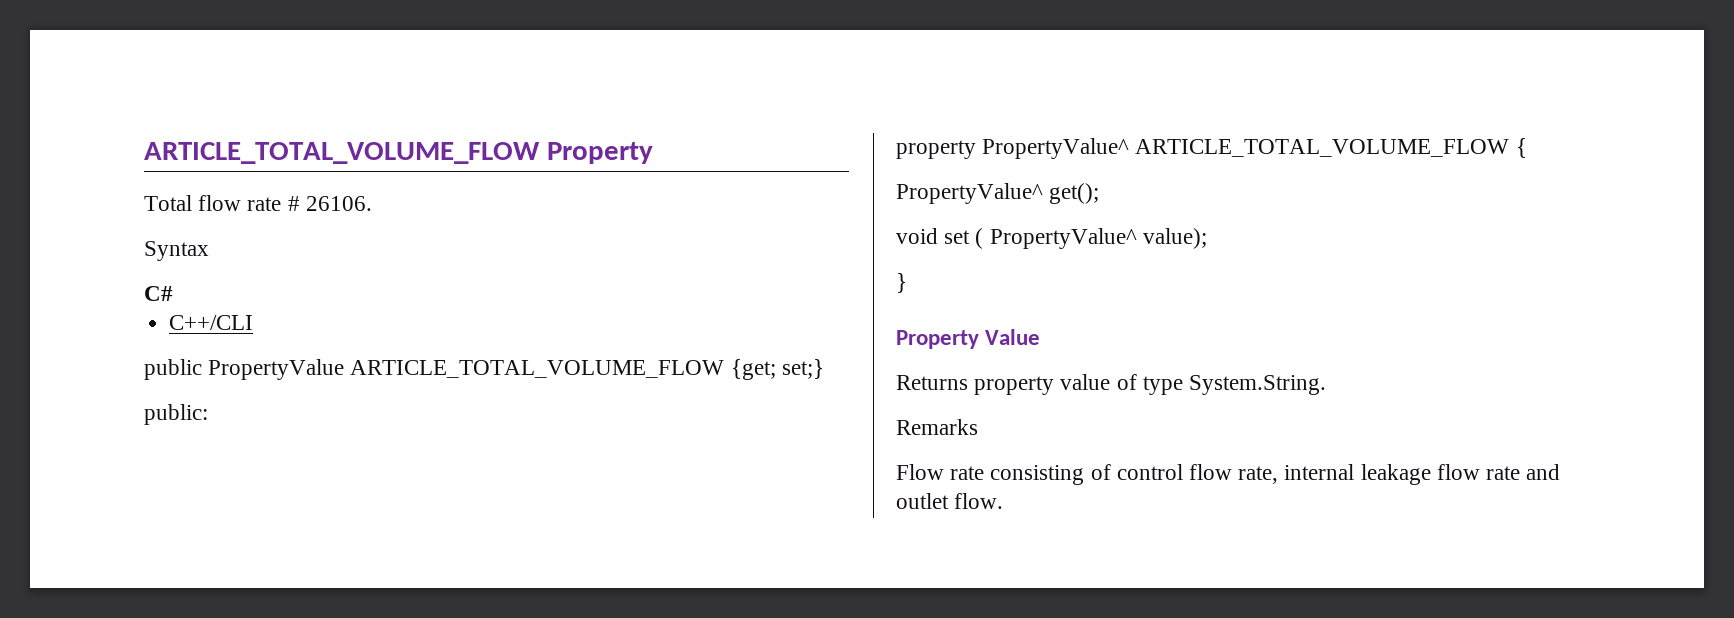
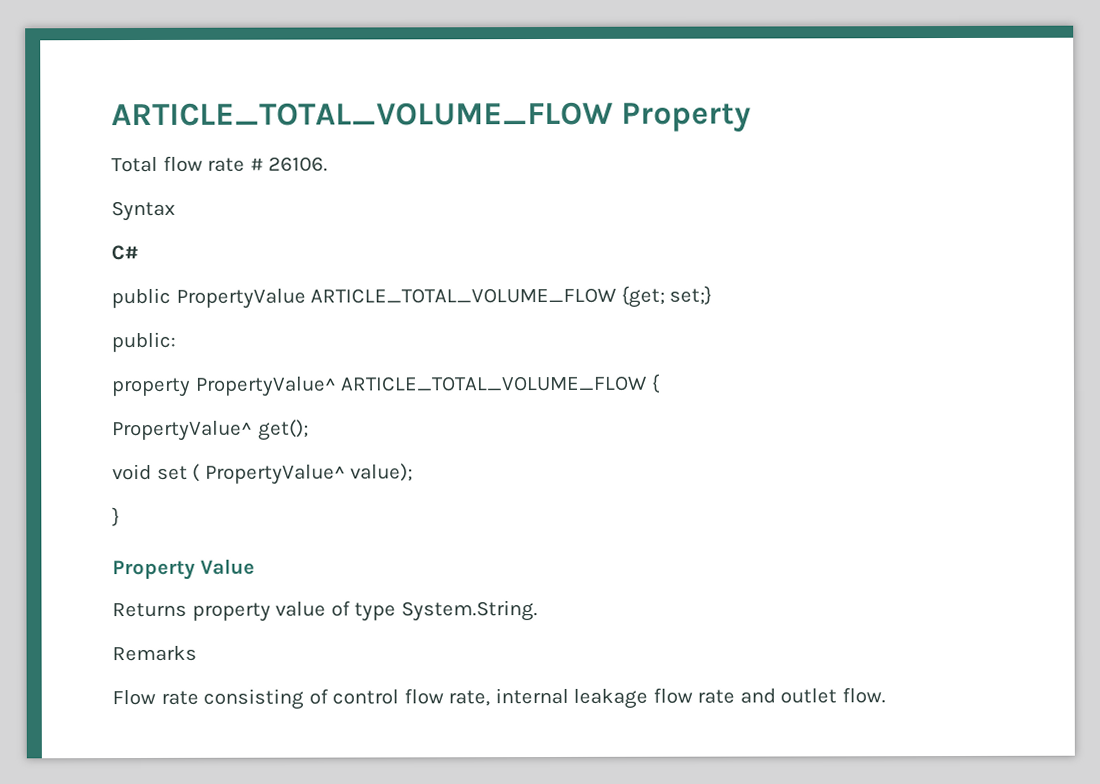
- C++/CLI

